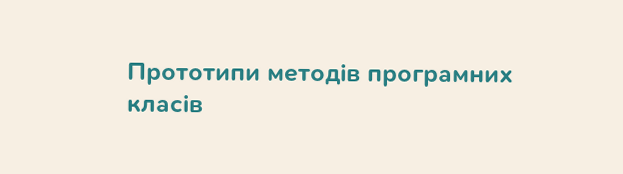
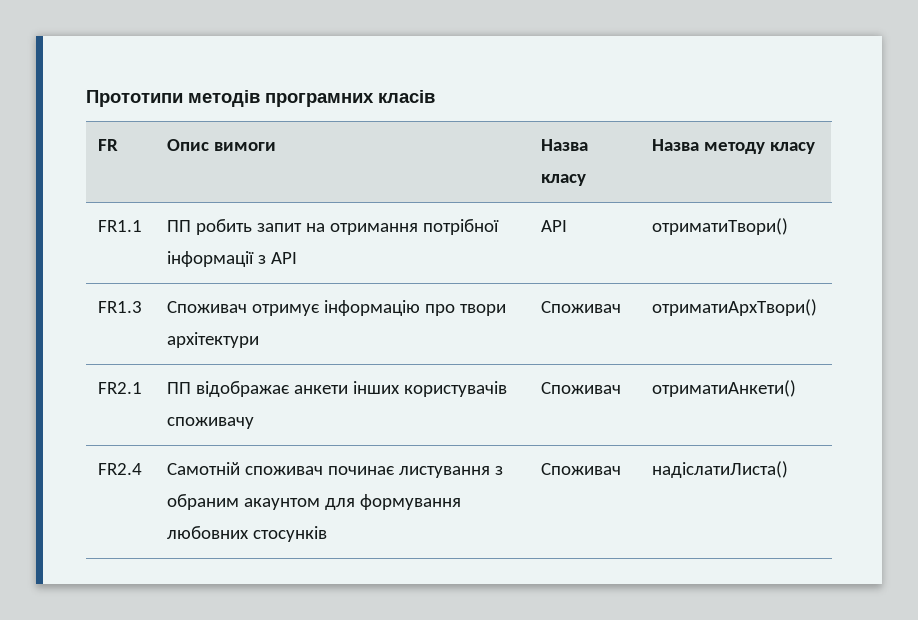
+ FR | Опис вимоги | Назва класу | Назва методу класу
+ FR1.1 | ПП робить запит на отримання потрібної інформації з API | API | отриматиТвори()
+ FR1.3 | Споживач отримує інформацію про твори архітектури | Споживач | отриматиАрхТвори()
+ FR2.1 | ПП відображає анкети інших користувачів споживачу | Споживач | отриматиАнкети()
+ FR2.4 | Самотній споживач починає листування з обраним акаунтом для формування любовних стосунків | Споживач | надіслатиЛиста()

